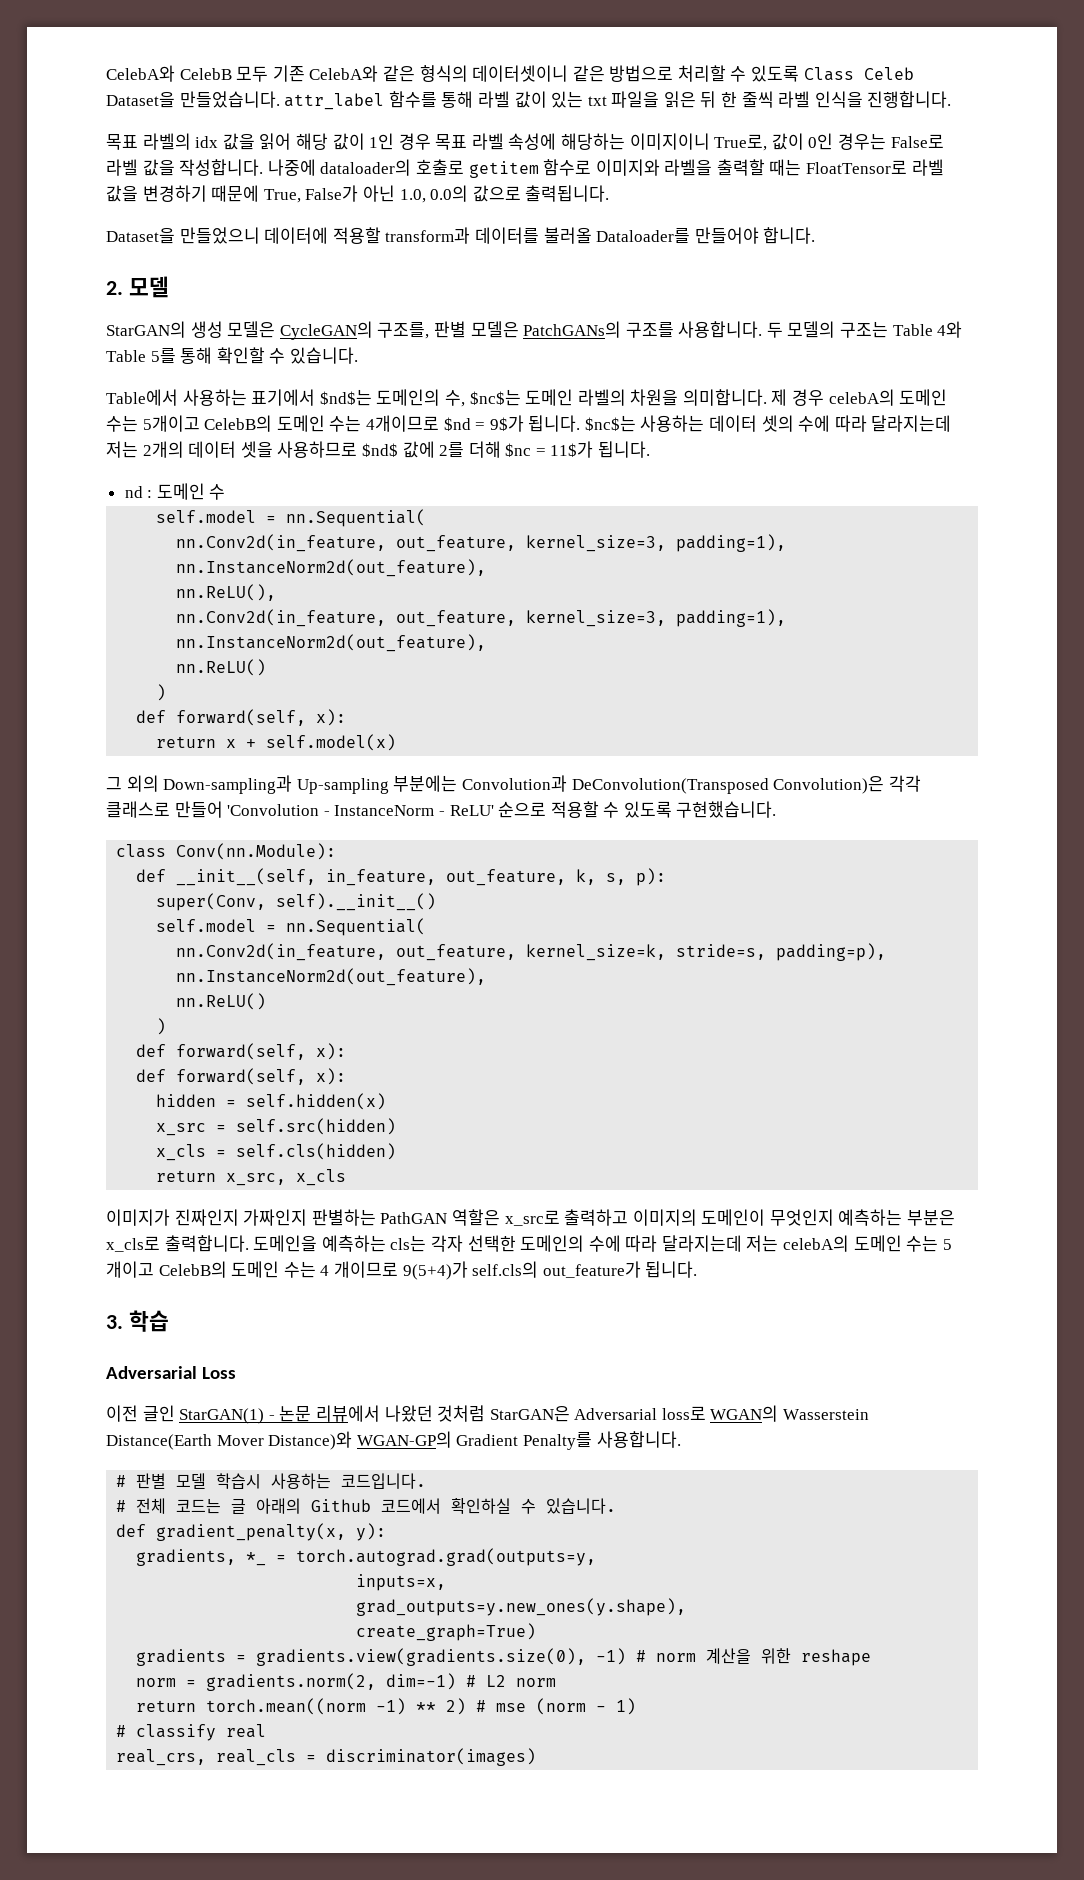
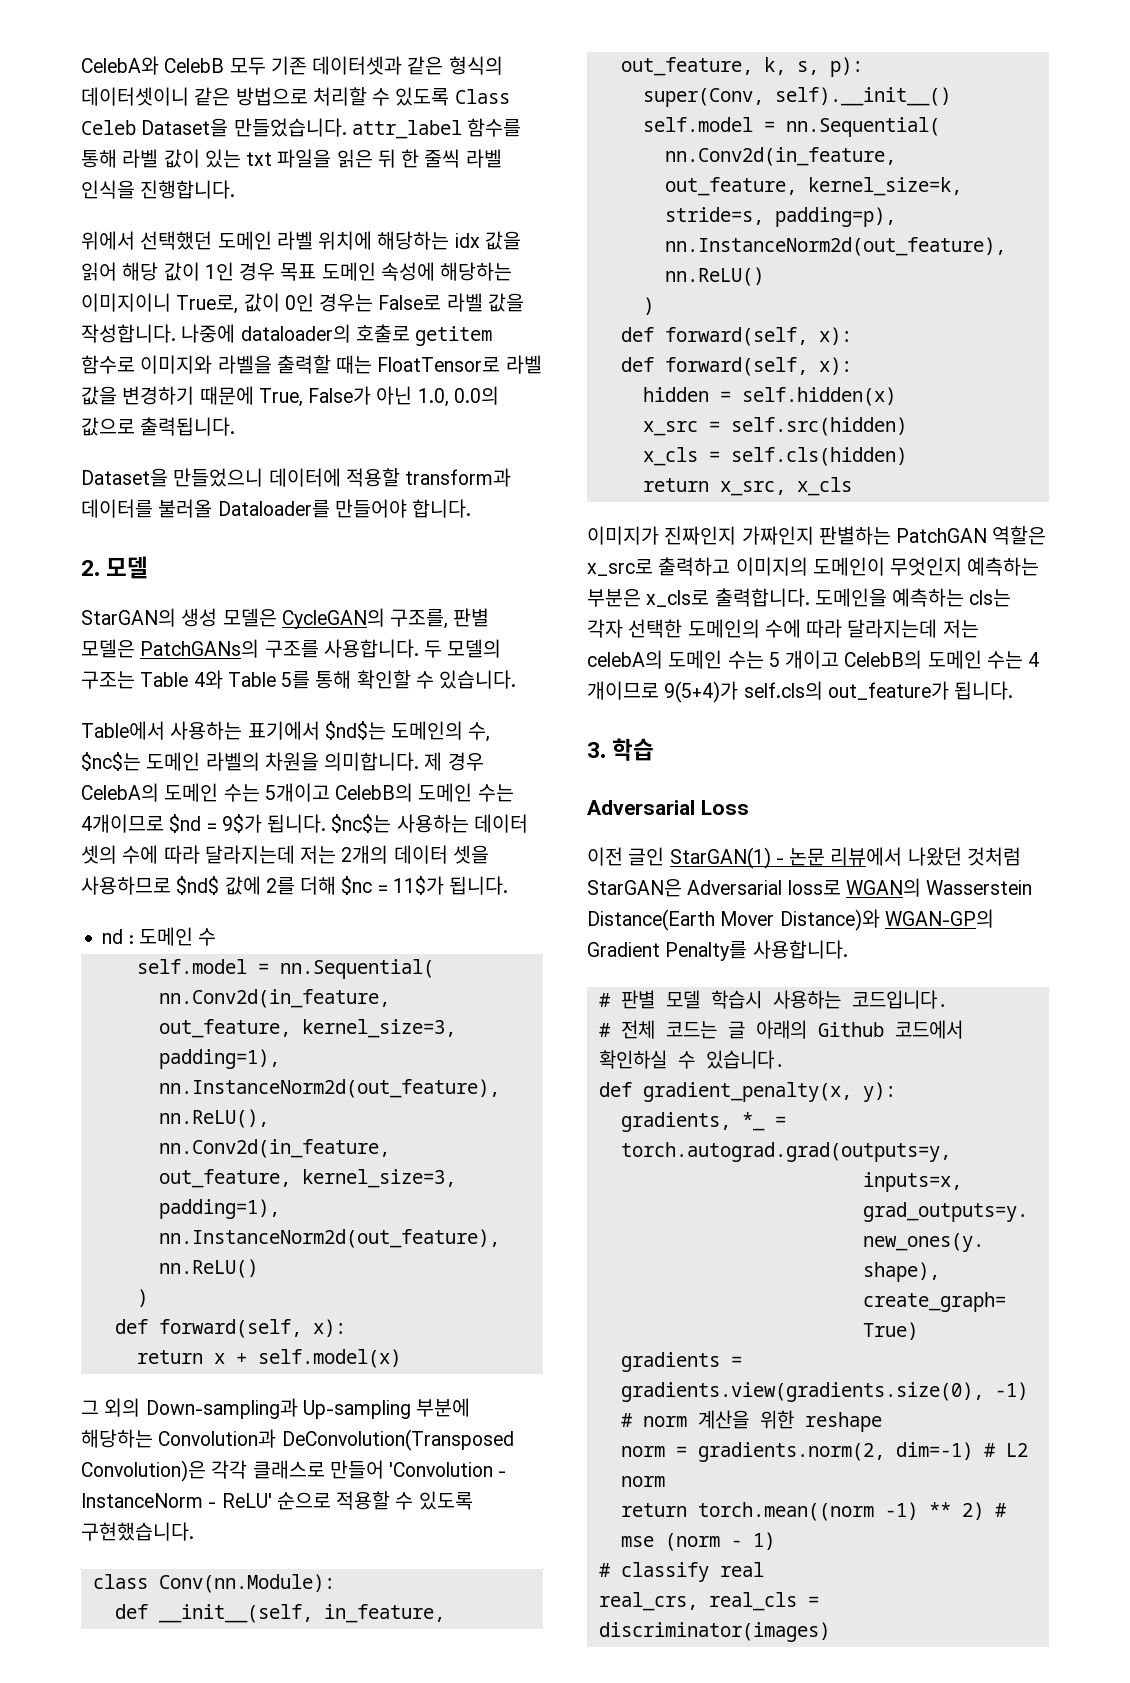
- CelebA와 CelebB 모두 기존 CelebA와 같은 형식의 데이터셋이니 같은 방법으로 처리할 수 있도록 Class Celeb Dataset을 만들었습니다. attr_label 함수를 통해 라벨 값이 있는 txt 파일을 읽은 뒤 한 줄씩 라벨 인식을 진행합니다.
+ CelebA와 CelebB 모두 기존 데이터셋과 같은 형식의 데이터셋이니 같은 방법으로 처리할 수 있도록 Class Celeb Dataset을 만들었습니다. attr_label 함수를 통해 라벨 값이 있는 txt 파일을 읽은 뒤 한 줄씩 라벨 인식을 진행합니다.
- 목표 라벨의 idx 값을 읽어 해당 값이 1인 경우 목표 라벨 속성에 해당하는 이미지이니 True로, 값이 0인 경우는 False로 라벨 값을 작성합니다.
+ 위에서 선택했던 도메인 라벨 위치에 해당하는 idx 값을 읽어 해당 값이 1인 경우 목표 도메인 속성에 해당하는 이미지이니 True로, 값이 0인 경우는 False로 라벨 값을 작성합니다.
- 제 경우 celebA의 도메인 수는 5개이고 CelebB의 도메인 수는 4개이므로 $nd = 9$가 됩니다.
+ 제 경우 CelebA의 도메인 수는 5개이고 CelebB의 도메인 수는 4개이므로 $nd = 9$가 됩니다.
- 그 외의 Down-sampling과 Up-sampling 부분에는 Convolution과 DeConvolution(Transposed Convolution)은 각각 클래스로 만들어 'Convolution - InstanceNorm - ReLU' 순으로 적용할 수 있도록 구현했습니다.
+ 그 외의 Down-sampling과 Up-sampling 부분에 해당하는 Convolution과 DeConvolution(Transposed Convolution)은 각각 클래스로 만들어 'Convolution - InstanceNorm - ReLU' 순으로 적용할 수 있도록 구현했습니다.
- 이미지가 진짜인지 가짜인지 판별하는 PathGAN 역할은 x_src로 출력하고 이미지의 도메인이 무엇인지 예측하는 부분은 x_cls로 출력합니다.
+ 이미지가 진짜인지 가짜인지 판별하는 PatchGAN 역할은 x_src로 출력하고 이미지의 도메인이 무엇인지 예측하는 부분은 x_cls로 출력합니다.

